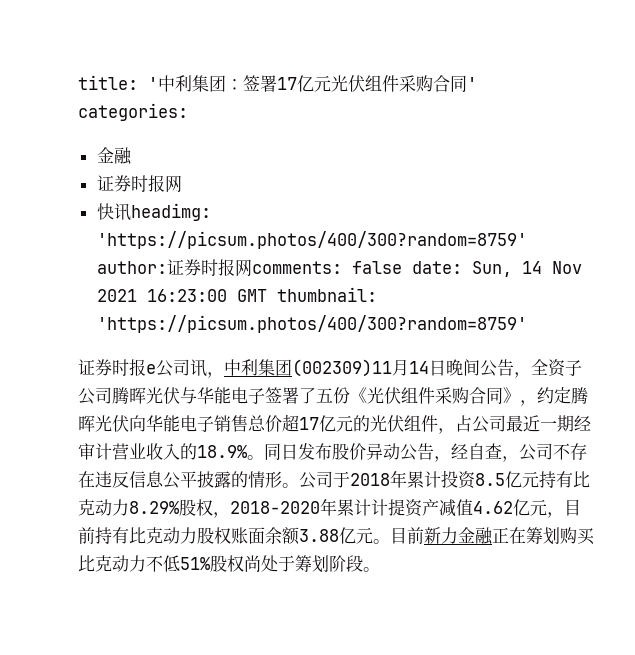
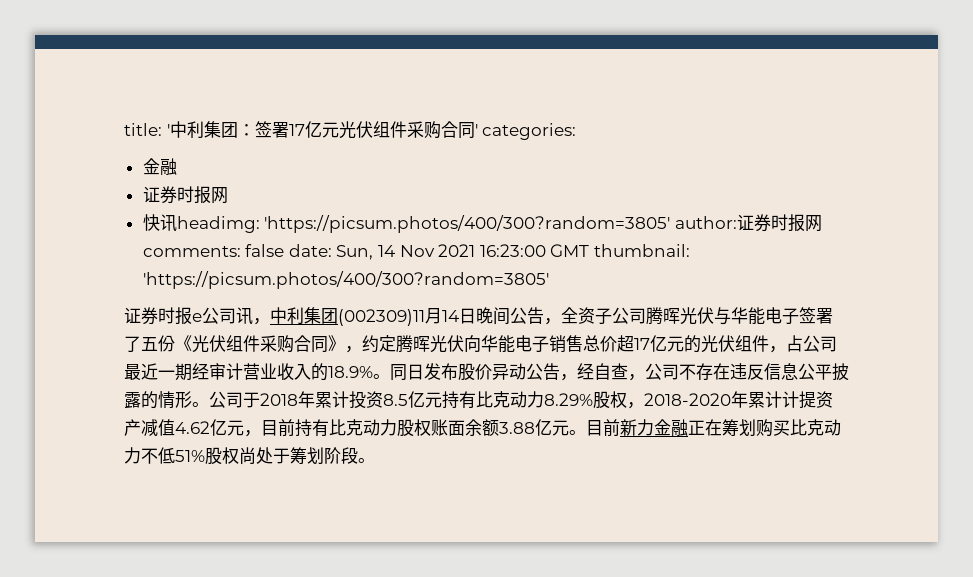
- 快讯headimg: 'https://picsum.photos/400/300?random=8759' author:证券时报网comments: false date: Sun, 14 Nov 2021 16:23:00 GMT thumbnail: 'https://picsum.photos/400/300?random=8759'
+ 快讯headimg: 'https://picsum.photos/400/300?random=3805' author:证券时报网comments: false date: Sun, 14 Nov 2021 16:23:00 GMT thumbnail: 'https://picsum.photos/400/300?random=3805'

